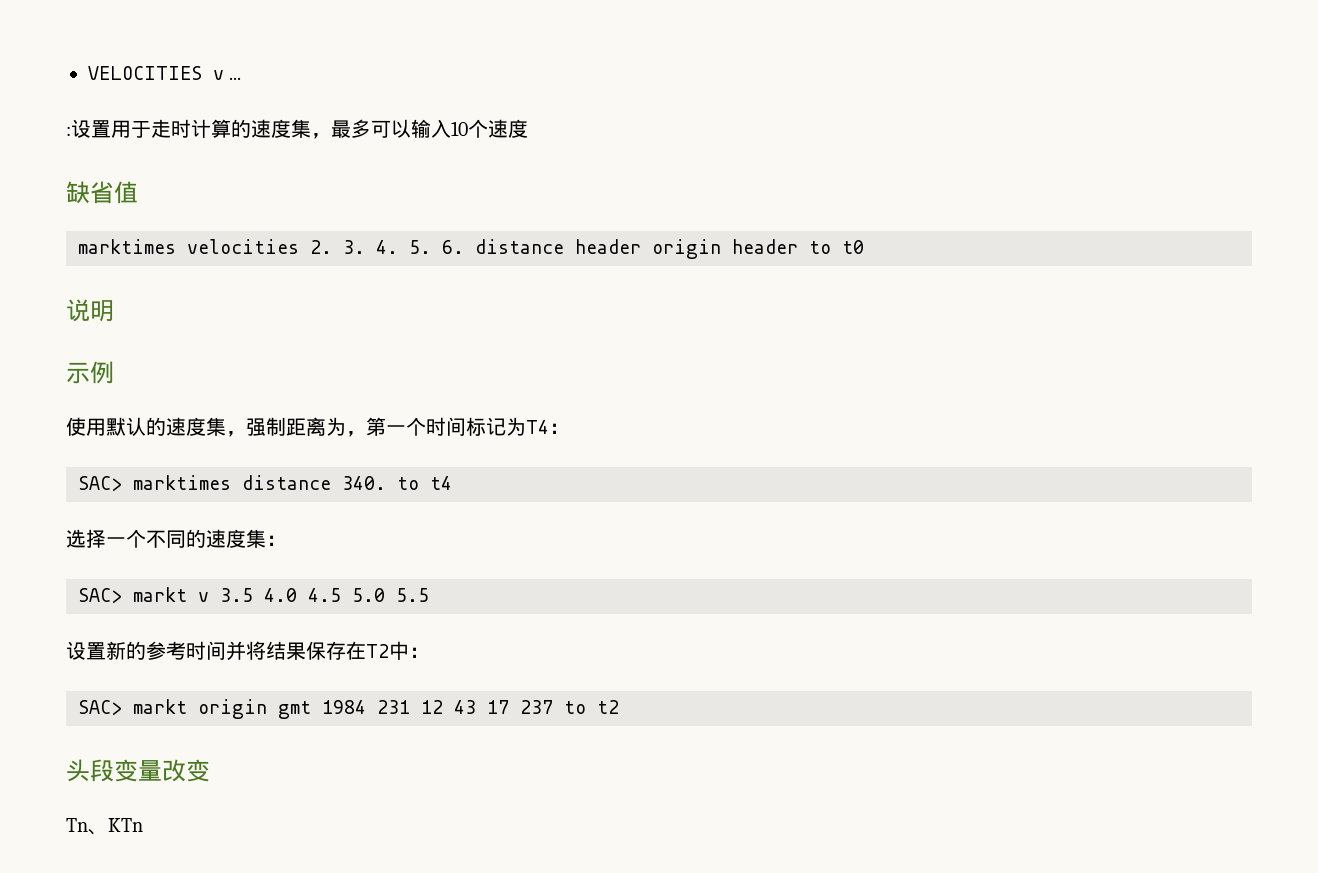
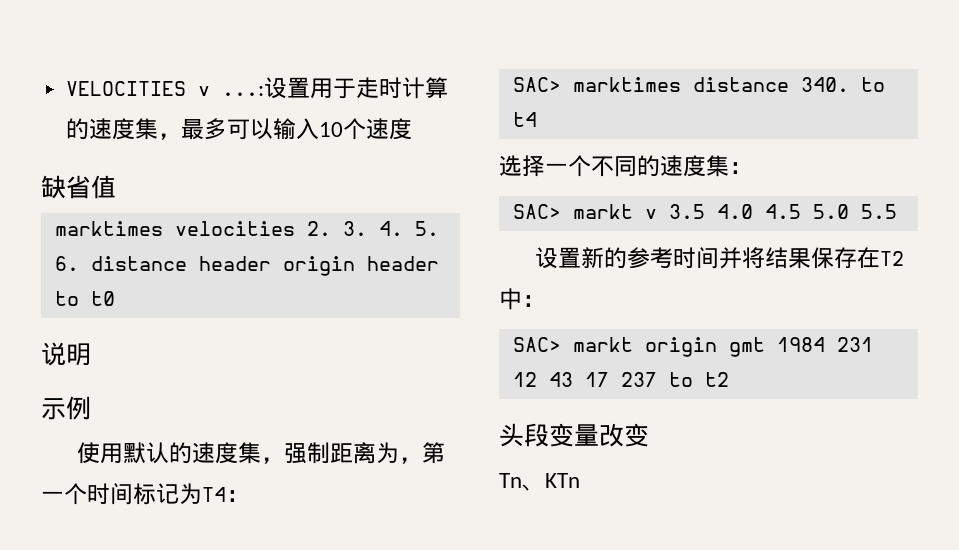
- VELOCITIES v ...
- :设置用于走时计算的速度集，最多可以输入10个速度
+ VELOCITIES v ...:设置用于走时计算的速度集，最多可以输入10个速度

